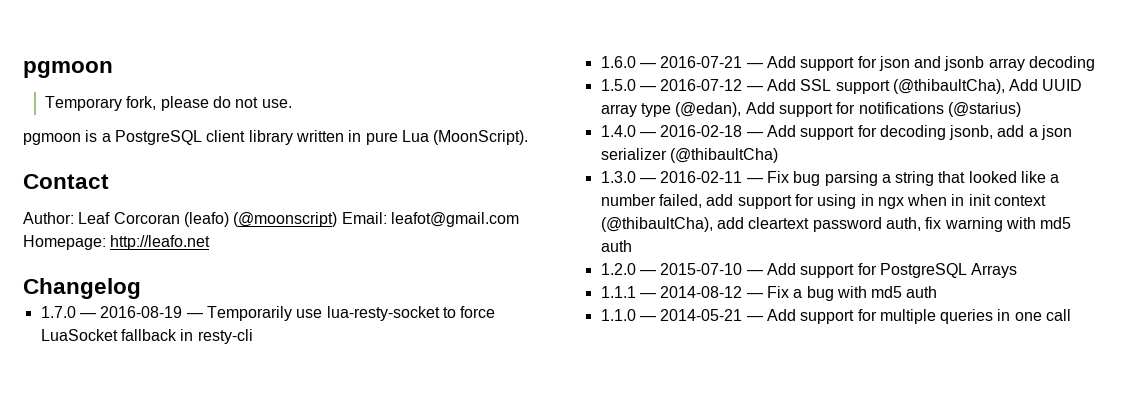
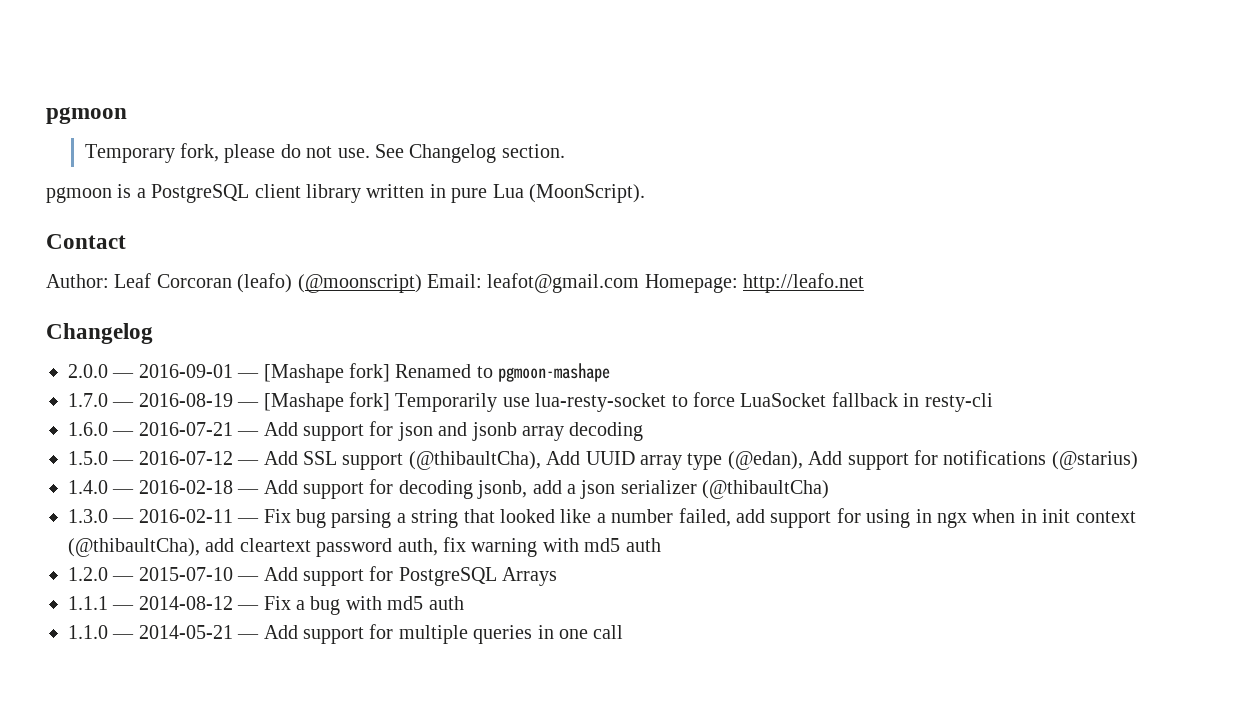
+ See Changelog section.
+ 2.0.0 — 2016-09-01 — [Mashape fork] Renamed to pgmoon-mashape
- 1.7.0 — 2016-08-19 — Temporarily use lua-resty-socket to force LuaSocket fallback in resty-cli
+ 1.7.0 — 2016-08-19 — [Mashape fork] Temporarily use lua-resty-socket to force LuaSocket fallback in resty-cli

